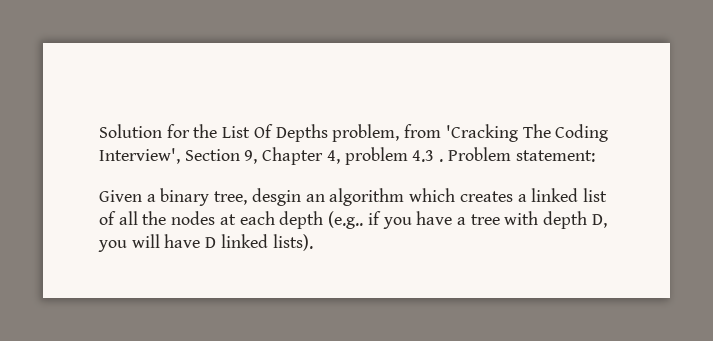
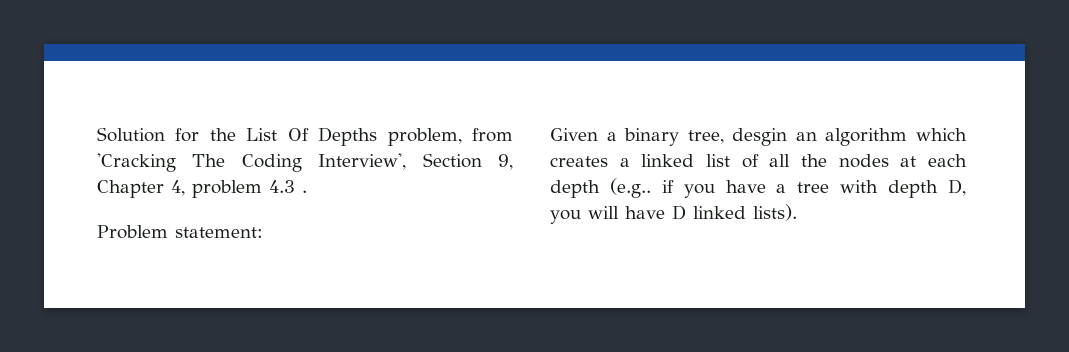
- Solution for the List Of Depths problem, from 'Cracking The Coding Interview', Section 9, Chapter 4, problem 4.3 . Problem statement:
+ Solution for the List Of Depths problem, from 'Cracking The Coding Interview', Section 9, Chapter 4, problem 4.3 .
+ Problem statement:

